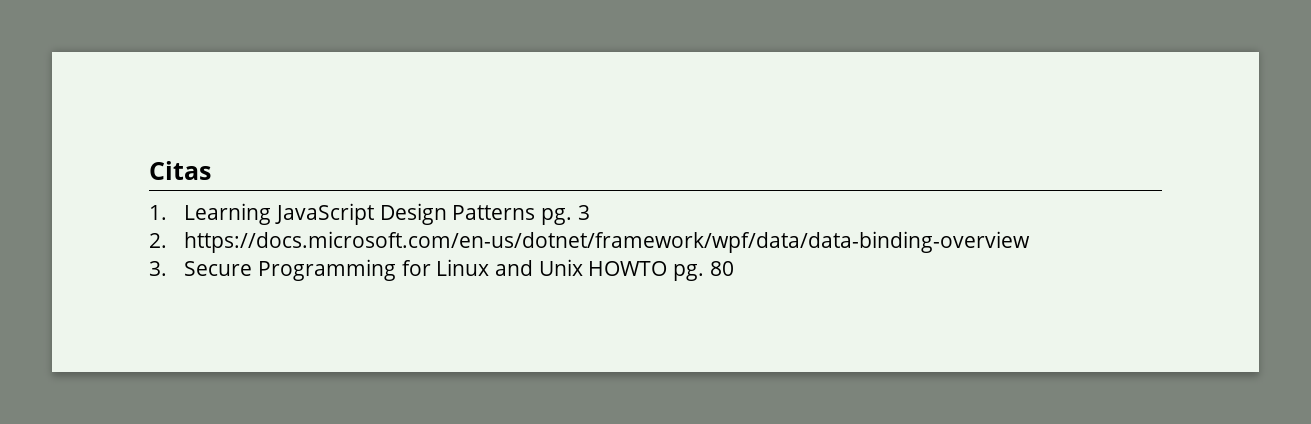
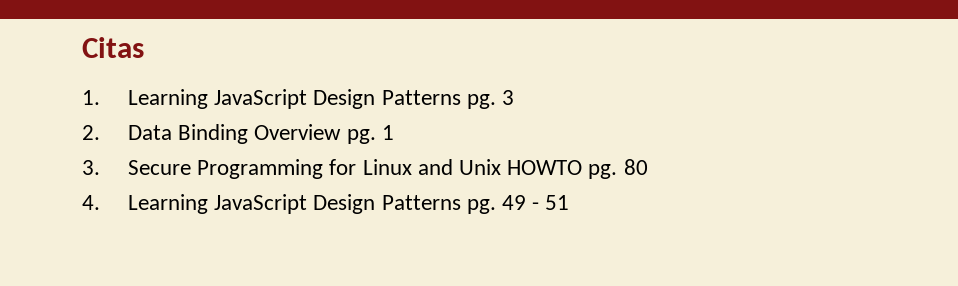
- 2. https://docs.microsoft.com/en-us/dotnet/framework/wpf/data/data-binding-overview
+ 2. Data Binding Overview pg. 1
+ 4. Learning JavaScript Design Patterns pg. 49 - 51

